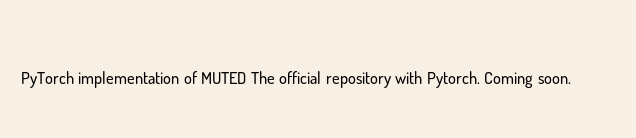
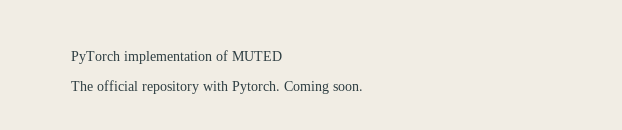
- PyTorch implementation of MUTED The official repository with Pytorch.
+ PyTorch implementation of MUTED
+ The official repository with Pytorch.

